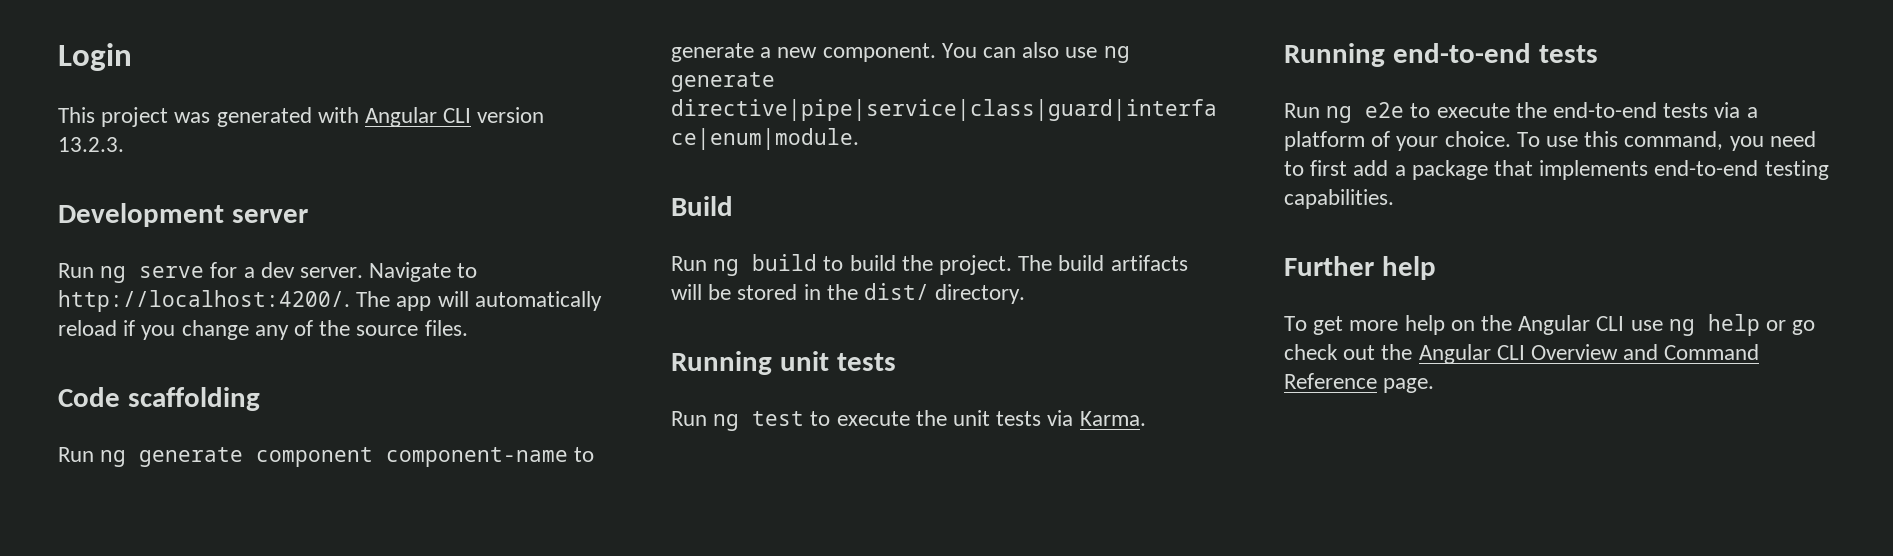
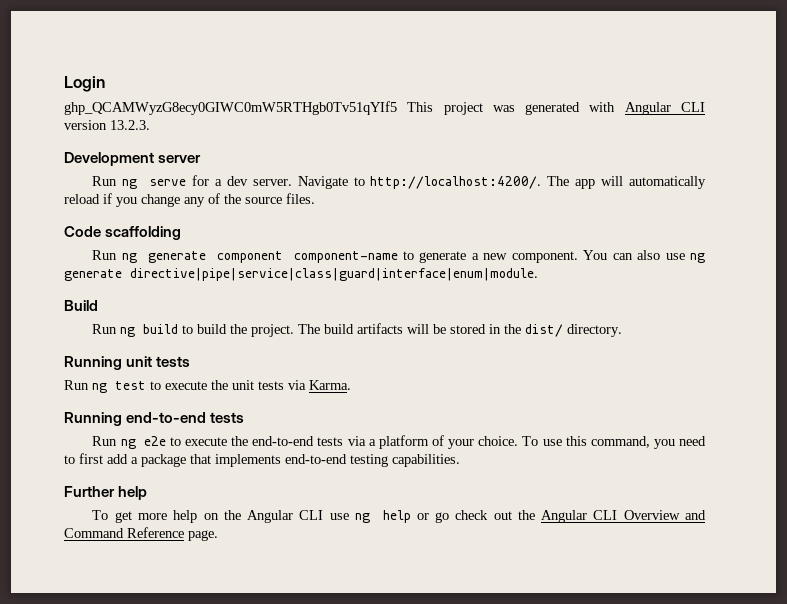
- This project was generated with Angular CLI version 13.2.3.
+ 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 This project was generated with Angular CLI version 13.2.3.

